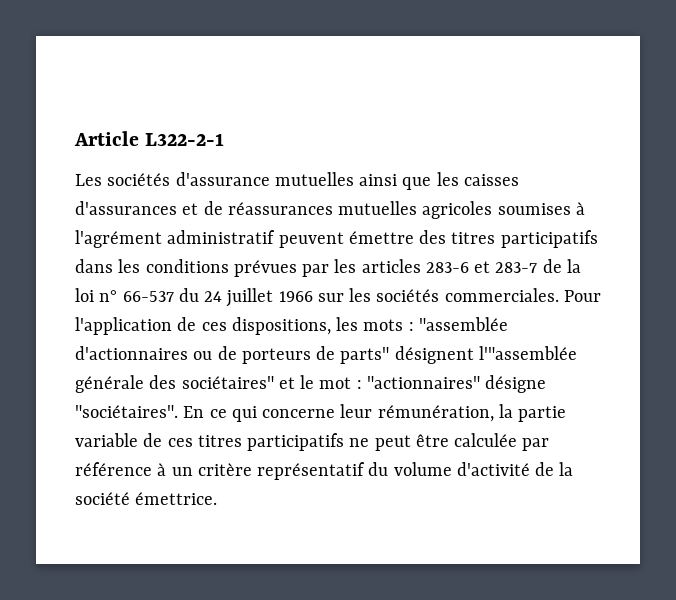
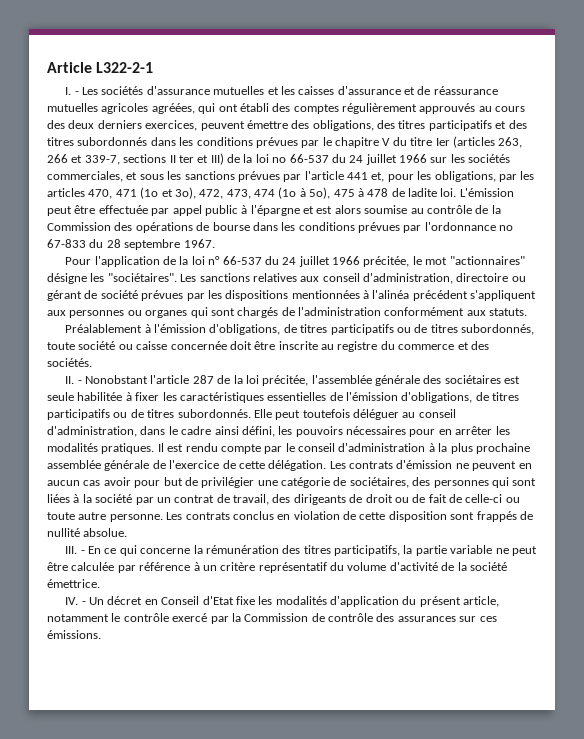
- Les sociétés d'assurance mutuelles ainsi que les caisses d'assurances et de réassurances mutuelles agricoles soumises à l'agrément administratif peuvent émettre des titres participatifs dans les conditions prévues par les articles 283-6 et 283-7 de la loi n° 66-537 du 24 juillet 1966 sur les sociétés commerciales. Pour l'application de ces dispositions, les mots : "assemblée d'actionnaires ou de porteurs de parts" désignent l'"assemblée générale des sociétaires" et le mot : "actionnaires" désigne "sociétaires". En ce qui concerne leur rémunération, la partie variable de ces titres participatifs ne peut être calculée par référence à un critère représentatif du volume d'activité de la société émettrice.
+ I. - Les sociétés d'assurance mutuelles et les caisses d'assurance et de réassurance mutuelles agricoles agréées, qui ont établi des comptes régulièrement approuvés au cours des deux derniers exercices, peuvent émettre des obligations, des titres participatifs et des titres subordonnés dans les conditions prévues par le chapitre V du titre Ier (articles 263, 266 et 339-7, sections II ter et III) de la loi no 66-537 du 24 juillet 1966 sur les sociétés commerciales, et sous les sanctions prévues par l'article 441 et, pour les obligations, par les articles 470, 471 (1o et 3o), 472, 473, 474 (1o à 5o), 475 à 478 de ladite loi. L'émission peut être effectuée par appel public à l'épargne et est alors soumise au contrôle de la Commission des opérations de bourse dans les conditions prévues par l'ordonnance no 67-833 du 28 septembre 1967.
+ Pour l'application de la loi n° 66-537 du 24 juillet 1966 précitée, le mot "actionnaires" désigne les "sociétaires". Les sanctions relatives aux conseil d'administration, directoire ou gérant de société prévues par les dispositions mentionnées à l'alinéa précédent s'appliquent aux personnes ou organes qui sont chargés de l'administration conformément aux statuts.
+ Préalablement à l'émission d'obligations, de titres participatifs ou de titres subordonnés, toute société ou caisse concernée doit être inscrite au registre du commerce et des sociétés.
+ II. - Nonobstant l'article 287 de la loi précitée, l'assemblée générale des sociétaires est seule habilitée à fixer les caractéristiques essentielles de l'émission d'obligations, de titres participatifs ou de titres subordonnés. Elle peut toutefois déléguer au conseil d'administration, dans le cadre ainsi défini, les pouvoirs nécessaires pour en arrêter les modalités pratiques. Il est rendu compte par le conseil d'administration à la plus prochaine assemblée générale de l'exercice de cette délégation. Les contrats d'émission ne peuvent en aucun cas avoir pour but de privilégier une catégorie de sociétaires, des personnes qui sont liées à la société par un contrat de travail, des dirigeants de droit ou de fait de celle-ci ou toute autre personne. Les contrats conclus en violation de cette disposition sont frappés de nullité absolue.
+ III. - En ce qui concerne la rémunération des titres participatifs, la partie variable ne peut être calculée par référence à un critère représentatif du volume d'activité de la société émettrice.
+ IV. - Un décret en Conseil d'Etat fixe les modalités d'application du présent article, notamment le contrôle exercé par la Commission de contrôle des assurances sur ces émissions.

